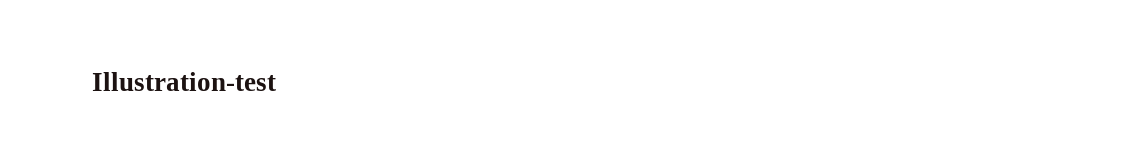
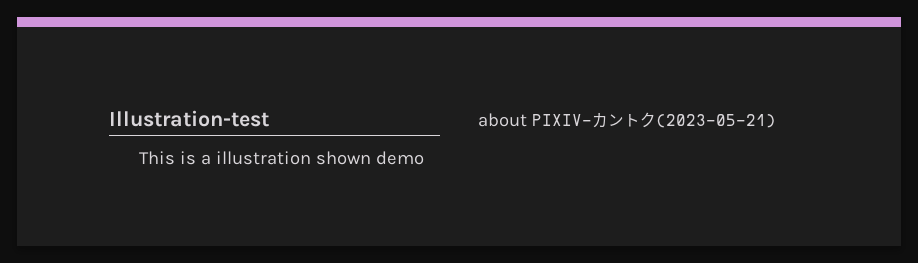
+ This is a illustration shown demo about PIXIV-カントク(2023-05-21)

